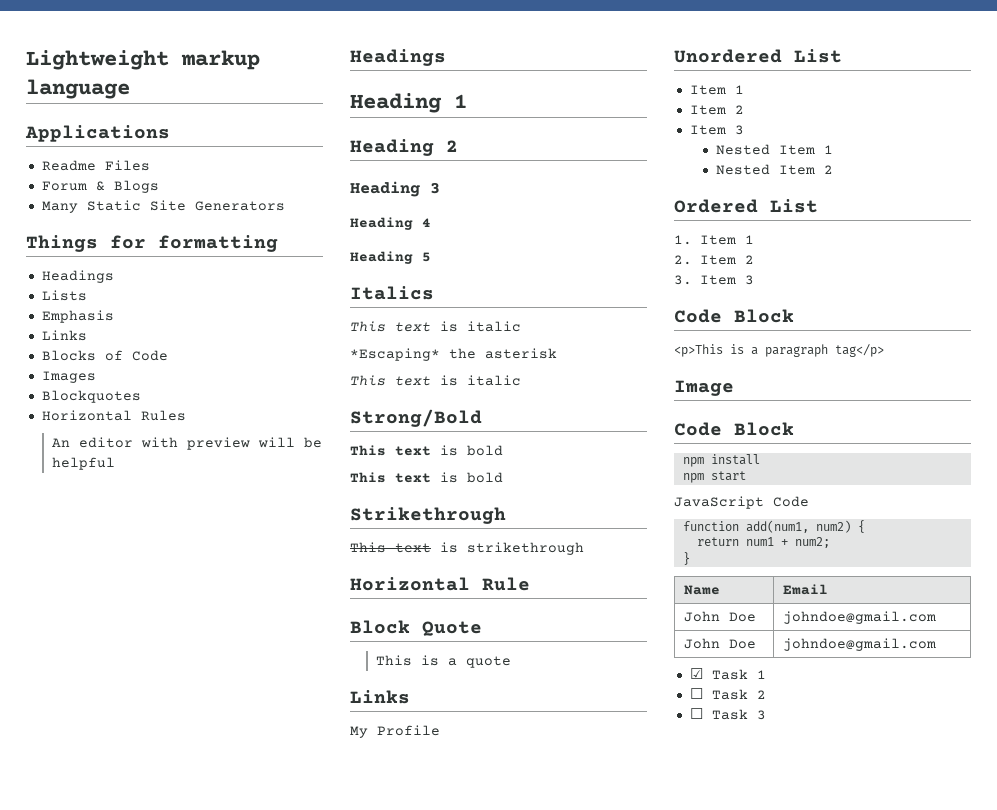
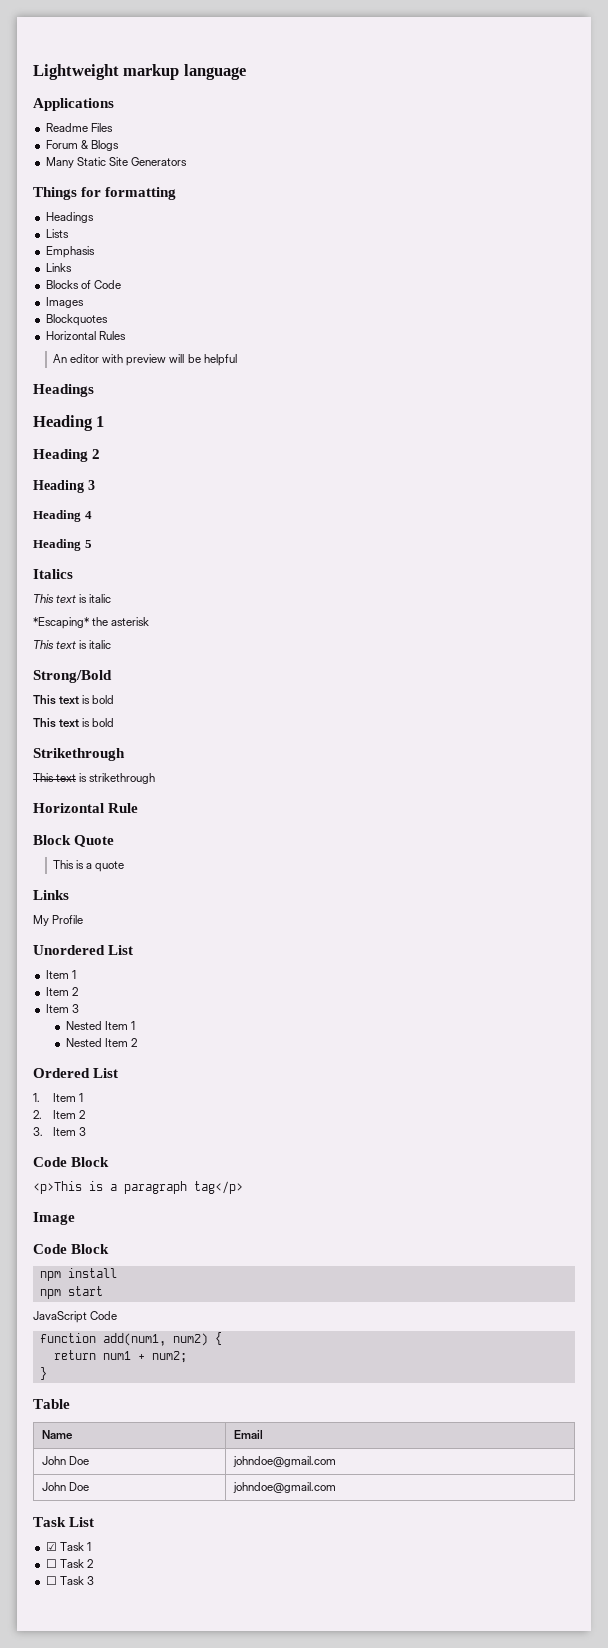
+ Table
+ Task List

